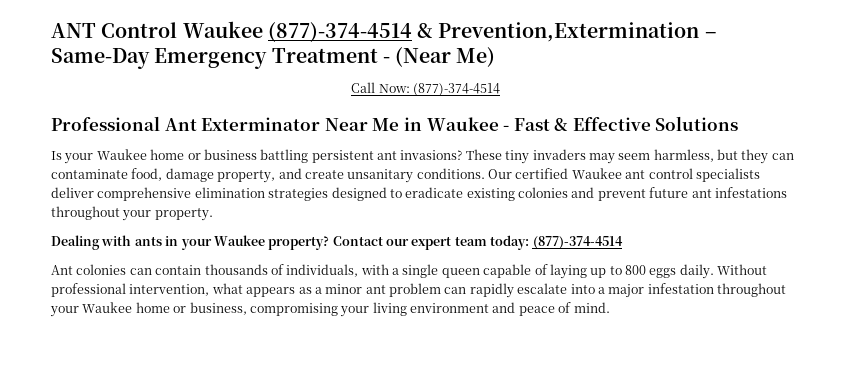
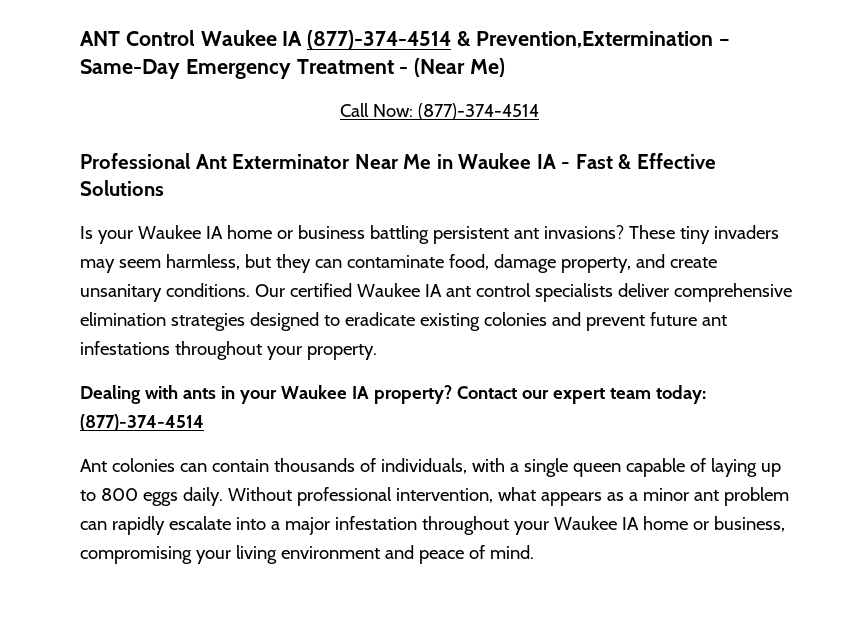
- ANT Control Waukee (877)-374-4514 & Prevention,Extermination – Same-Day Emergency Treatment - (Near Me)
+ ANT Control Waukee IA (877)-374-4514 & Prevention,Extermination – Same-Day Emergency Treatment - (Near Me)
- Professional Ant Exterminator Near Me in Waukee - Fast & Effective Solutions
+ Professional Ant Exterminator Near Me in Waukee IA - Fast & Effective Solutions
- Is your Waukee home or business battling persistent ant invasions?
+ Is your Waukee IA home or business battling persistent ant invasions?
- Our certified Waukee ant control specialists deliver comprehensive elimination strategies designed to eradicate existing colonies and prevent future ant infestations throughout your property.
+ Our certified Waukee IA ant control specialists deliver comprehensive elimination strategies designed to eradicate existing colonies and prevent future ant infestations throughout your property.
- Dealing with ants in your Waukee property?
+ Dealing with ants in your Waukee IA property?
- Without professional intervention, what appears as a minor ant problem can rapidly escalate into a major infestation throughout your Waukee home or business, compromising your living environment and peace of mind.
+ Without professional intervention, what appears as a minor ant problem can rapidly escalate into a major infestation throughout your Waukee IA home or business, compromising your living environment and peace of mind.

